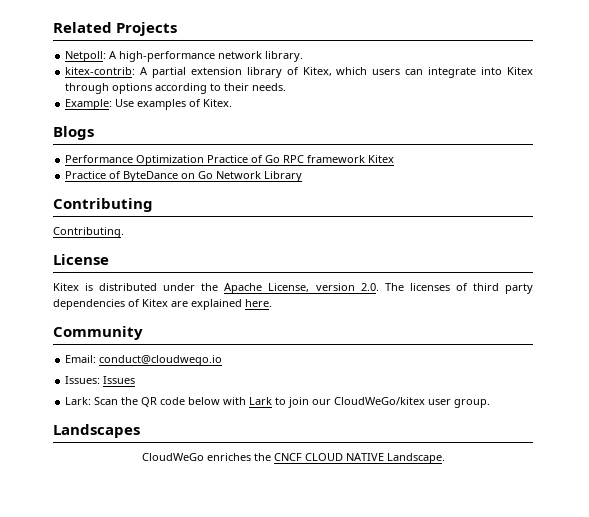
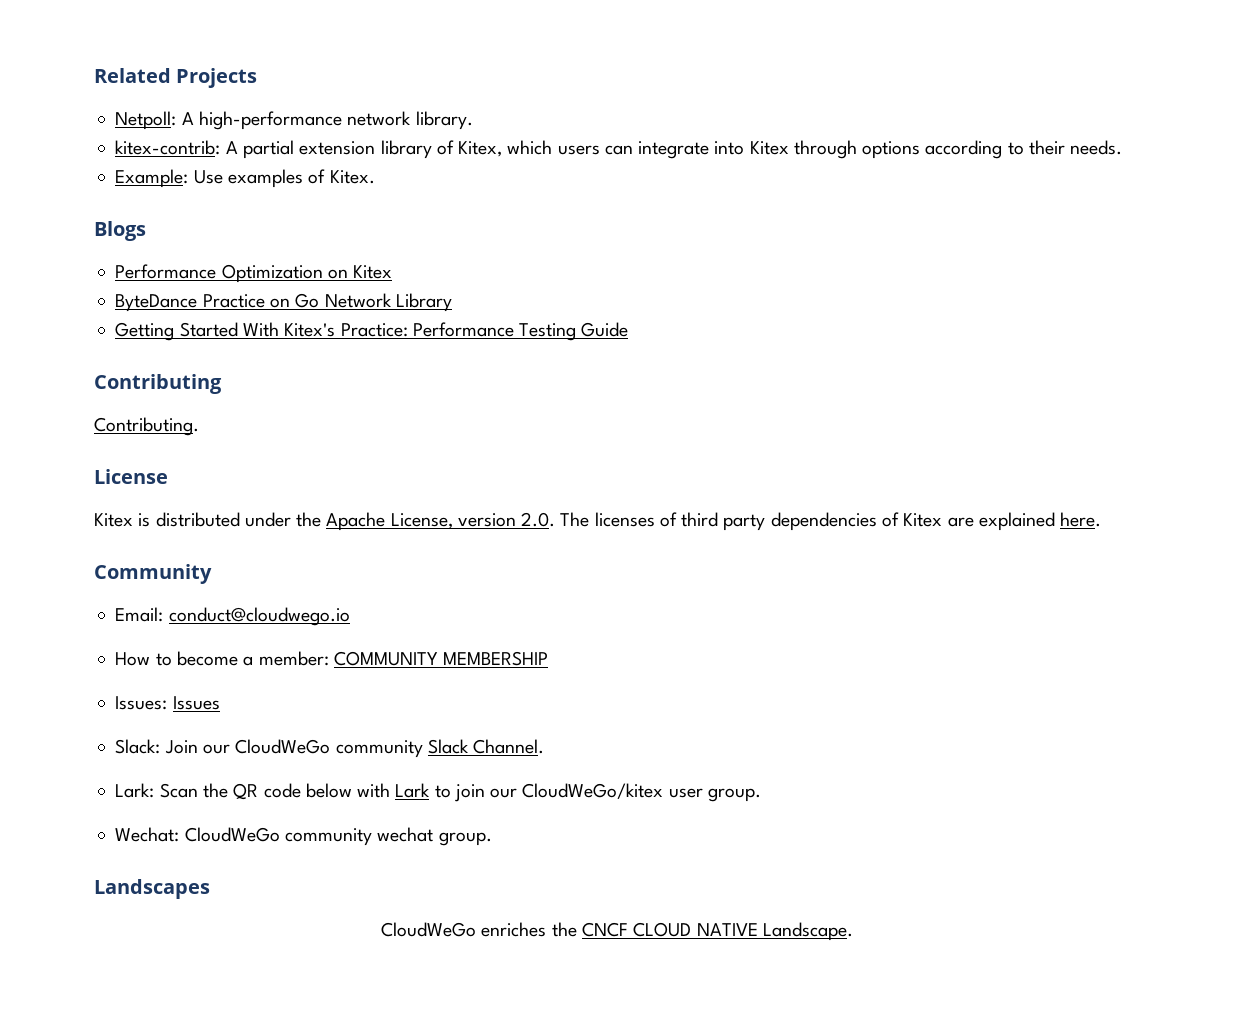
- Performance Optimization Practice of Go RPC framework Kitex
- Practice of ByteDance on Go Network Library
+ Performance Optimization on Kitex
+ ByteDance Practice on Go Network Library
+ Getting Started With Kitex's Practice: Performance Testing Guide
+ How to become a member: COMMUNITY MEMBERSHIP
  Issues: Issues
+ Slack: Join our CloudWeGo community Slack Channel.
+ Wechat: CloudWeGo community wechat group.

